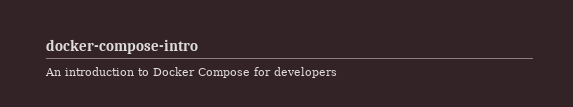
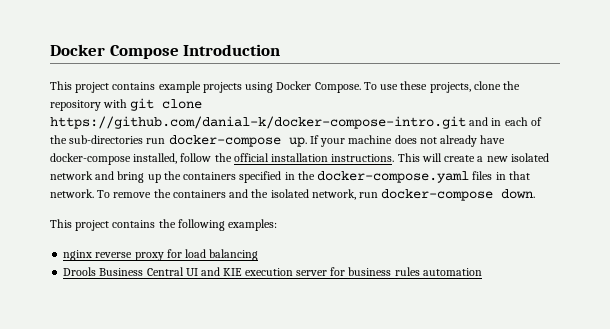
- docker-compose-intro
- An introduction to Docker Compose for developers
+ Docker Compose Introduction
+ This project contains example projects using Docker Compose. To use these projects, clone the repository with git clone https://github.com/danial-k/docker-compose-intro.git and in each of the sub-directories run docker-compose up. If your machine does not already have docker-compose installed, follow the official installation instructions. This will create a new isolated network and bring up the containers specified in the docker-compose.yaml files in that network. To remove the containers and the isolated network, run docker-compose down.
+ This project contains the following examples:
+ nginx reverse proxy for load balancing
+ Drools Business Central UI and KIE execution server for business rules automation

